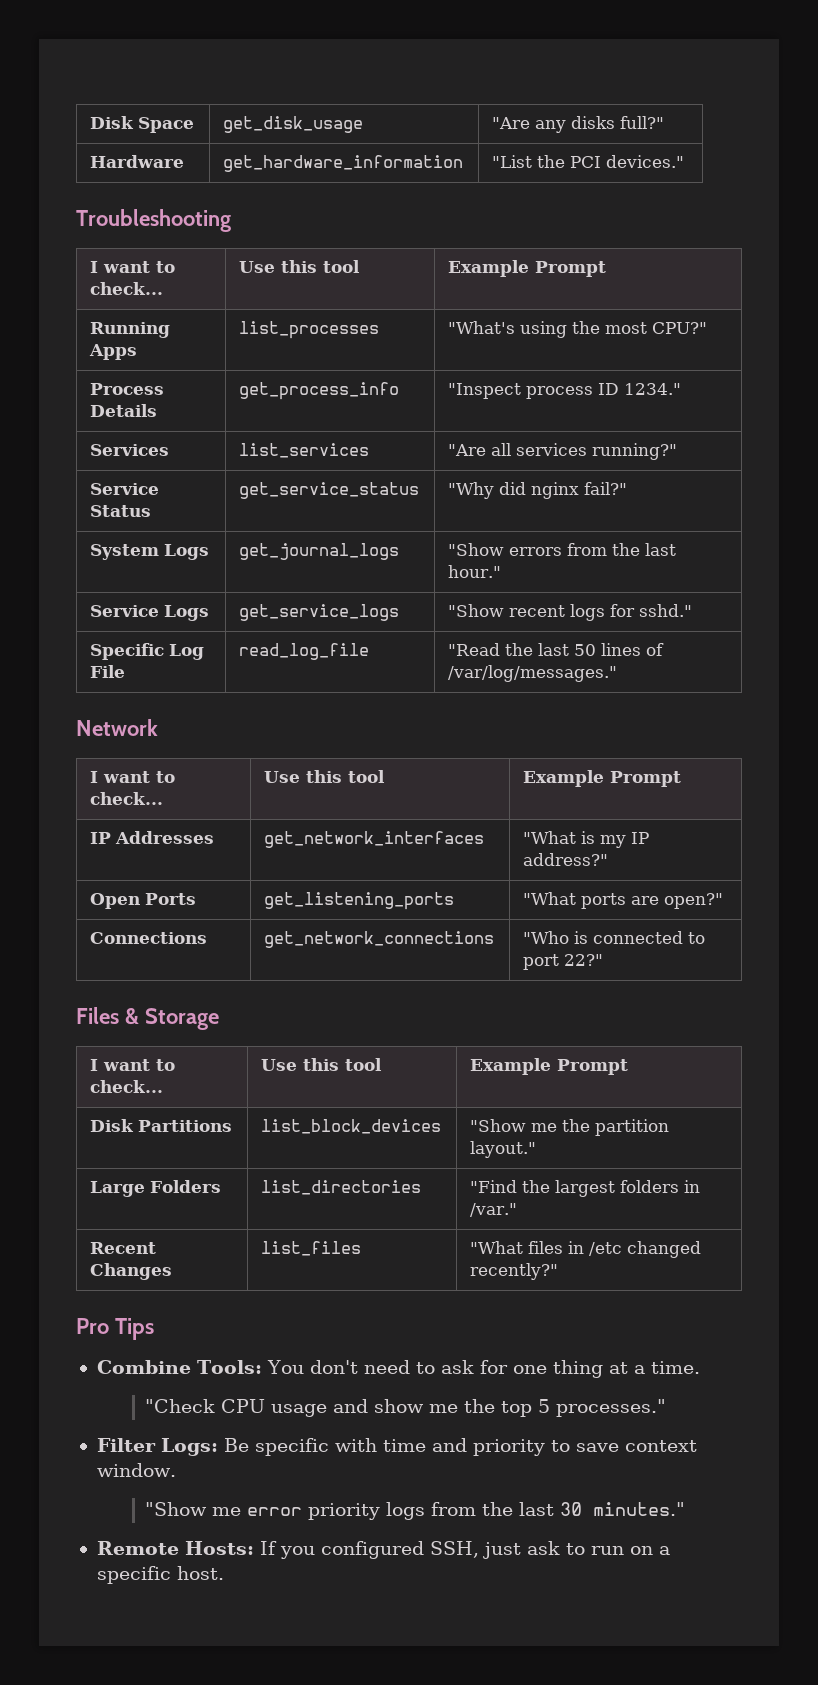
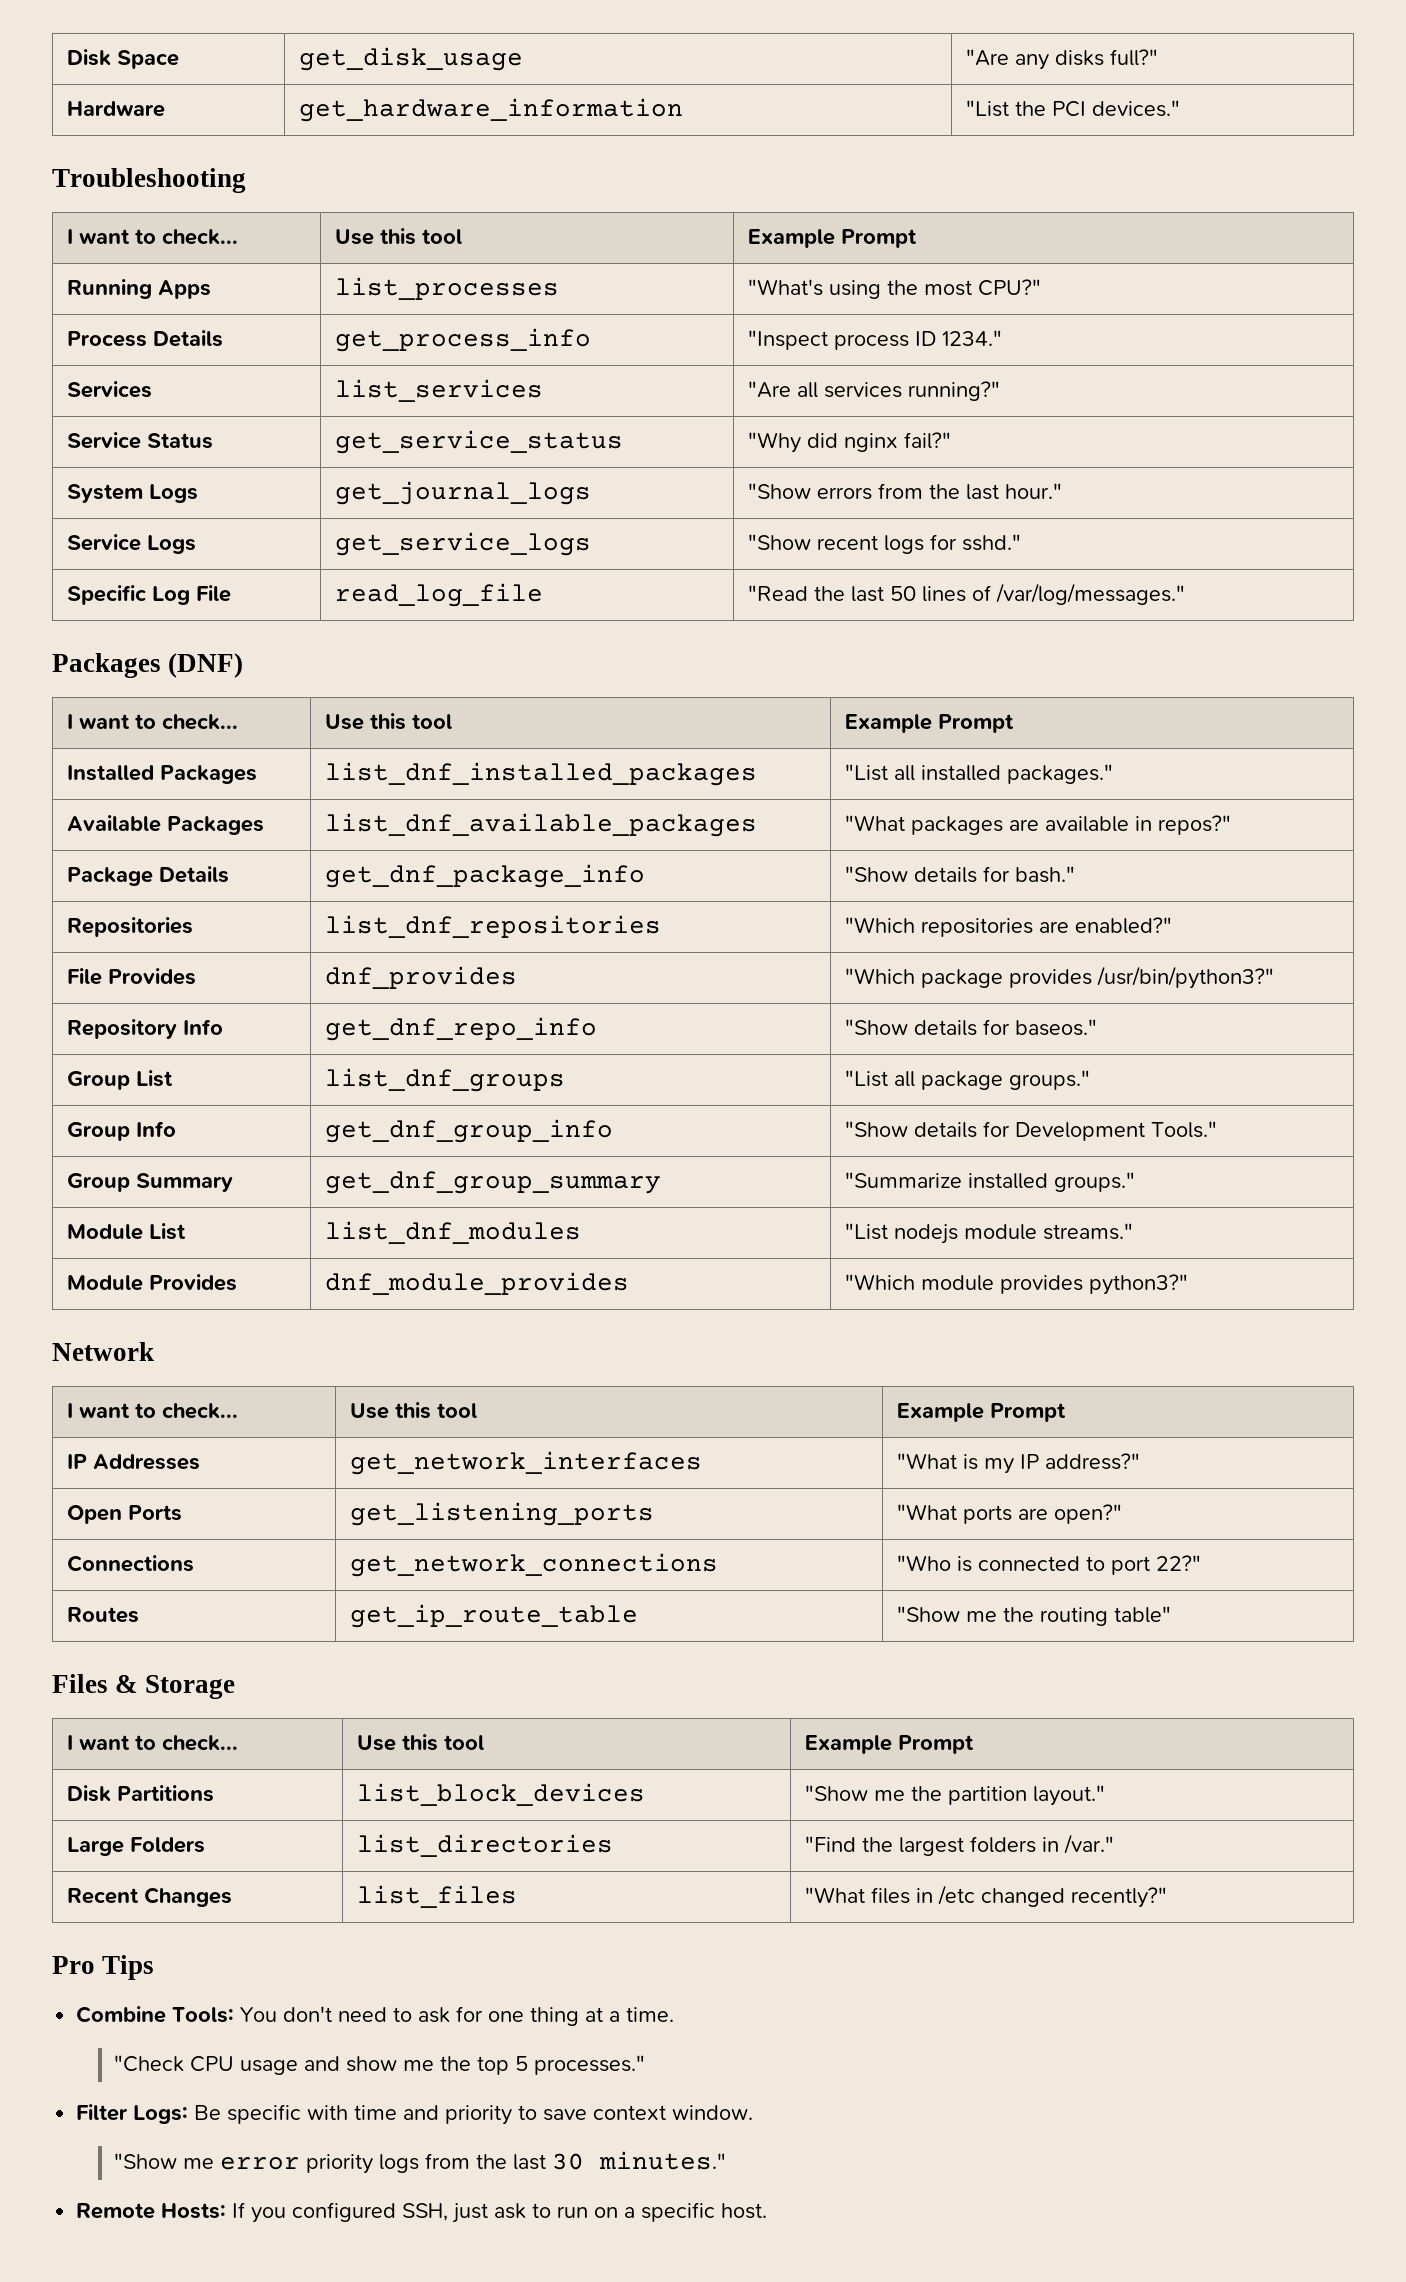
+ Packages (DNF)
+ I want to check... | Use this tool | Example Prompt
+ Installed Packages | list_dnf_installed_packages | "List all installed packages."
+ Available Packages | list_dnf_available_packages | "What packages are available in repos?"
+ Package Details | get_dnf_package_info | "Show details for bash."
+ Repositories | list_dnf_repositories | "Which repositories are enabled?"
+ File Provides | dnf_provides | "Which package provides /usr/bin/python3?"
+ Repository Info | get_dnf_repo_info | "Show details for baseos."
+ Group List | list_dnf_groups | "List all package groups."
+ Group Info | get_dnf_group_info | "Show details for Development Tools."
+ Group Summary | get_dnf_group_summary | "Summarize installed groups."
+ Module List | list_dnf_modules | "List nodejs module streams."
+ Module Provides | dnf_module_provides | "Which module provides python3?"
+ Routes | get_ip_route_table | "Show me the routing table"

